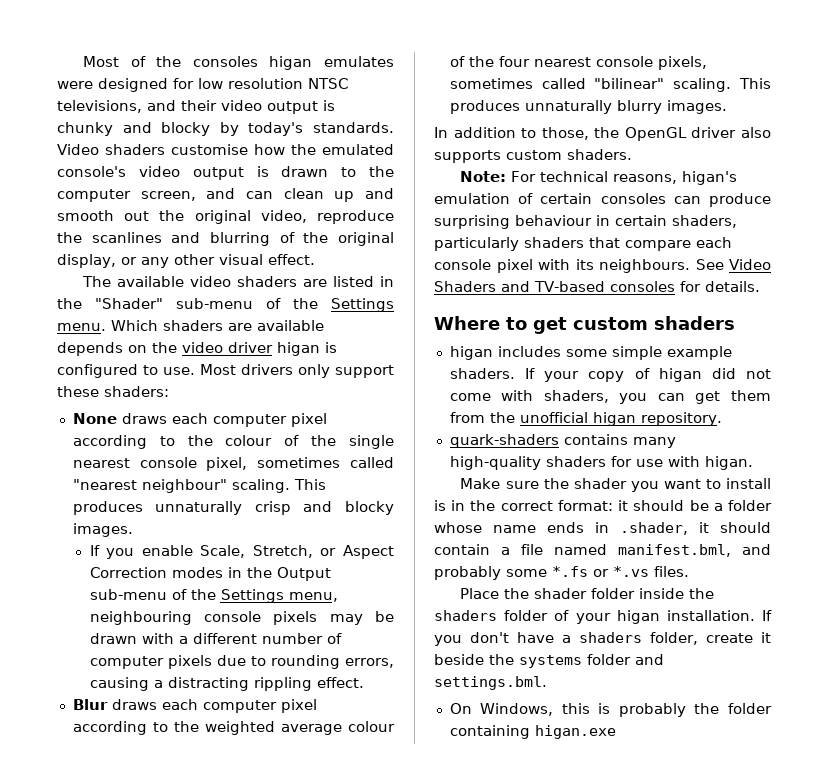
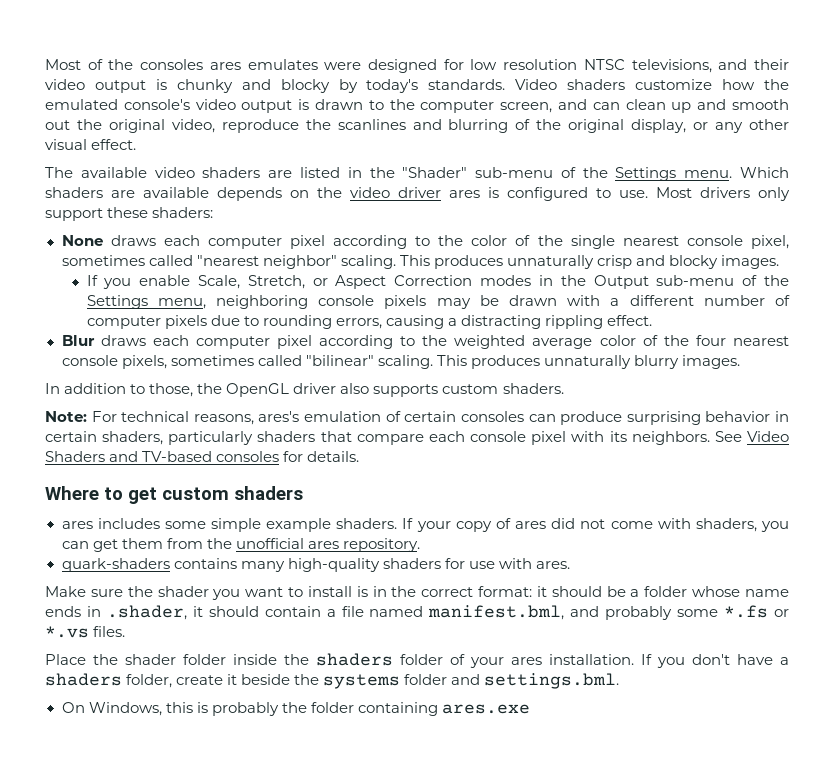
- Most of the consoles higan emulates were designed for low resolution NTSC televisions, and their video output is chunky and blocky by today's standards.
+ Most of the consoles ares emulates were designed for low resolution NTSC televisions, and their video output is chunky and blocky by today's standards.
- Video shaders customise how the emulated console's video output is drawn to the computer screen, and can clean up and smooth out the original video, reproduce the scanlines and blurring of the original display, or any other visual effect.
+ Video shaders customize how the emulated console's video output is drawn to the computer screen, and can clean up and smooth out the original video, reproduce the scanlines and blurring of the original display, or any other visual effect.
- Which shaders are available depends on the video driver higan is configured to use.
+ Which shaders are available depends on the video driver ares is configured to use.
- None draws each computer pixel according to the colour of the single nearest console pixel, sometimes called "nearest neighbour" scaling.
+ None draws each computer pixel according to the color of the single nearest console pixel, sometimes called "nearest neighbor" scaling.
- If you enable Scale, Stretch, or Aspect Correction modes in the Output sub-menu of the Settings menu, neighbouring console pixels may be drawn with a different number of computer pixels due to rounding errors, causing a distracting rippling effect.
+ If you enable Scale, Stretch, or Aspect Correction modes in the Output sub-menu of the Settings menu, neighboring console pixels may be drawn with a different number of computer pixels due to rounding errors, causing a distracting rippling effect.
- Blur draws each computer pixel according to the weighted average colour of the four nearest console pixels, sometimes called "bilinear" scaling.
+ Blur draws each computer pixel according to the weighted average color of the four nearest console pixels, sometimes called "bilinear" scaling.
- Note: For technical reasons, higan's emulation of certain consoles can produce surprising behaviour in certain shaders, particularly shaders that compare each console pixel with its neighbours.
+ Note: For technical reasons, ares's emulation of certain consoles can produce surprising behavior in certain shaders, particularly shaders that compare each console pixel with its neighbors.
- higan includes some simple example shaders.
+ ares includes some simple example shaders.
- If your copy of higan did not come with shaders, you can get them from the unofficial higan repository.
+ If your copy of ares did not come with shaders, you can get them from the unofficial ares repository.
- quark-shaders contains many high-quality shaders for use with higan.
+ quark-shaders contains many high-quality shaders for use with ares.
- Place the shader folder inside the shaders folder of your higan installation.
+ Place the shader folder inside the shaders folder of your ares installation.
- On Windows, this is probably the folder containing higan.exe
+ On Windows, this is probably the folder containing ares.exe

